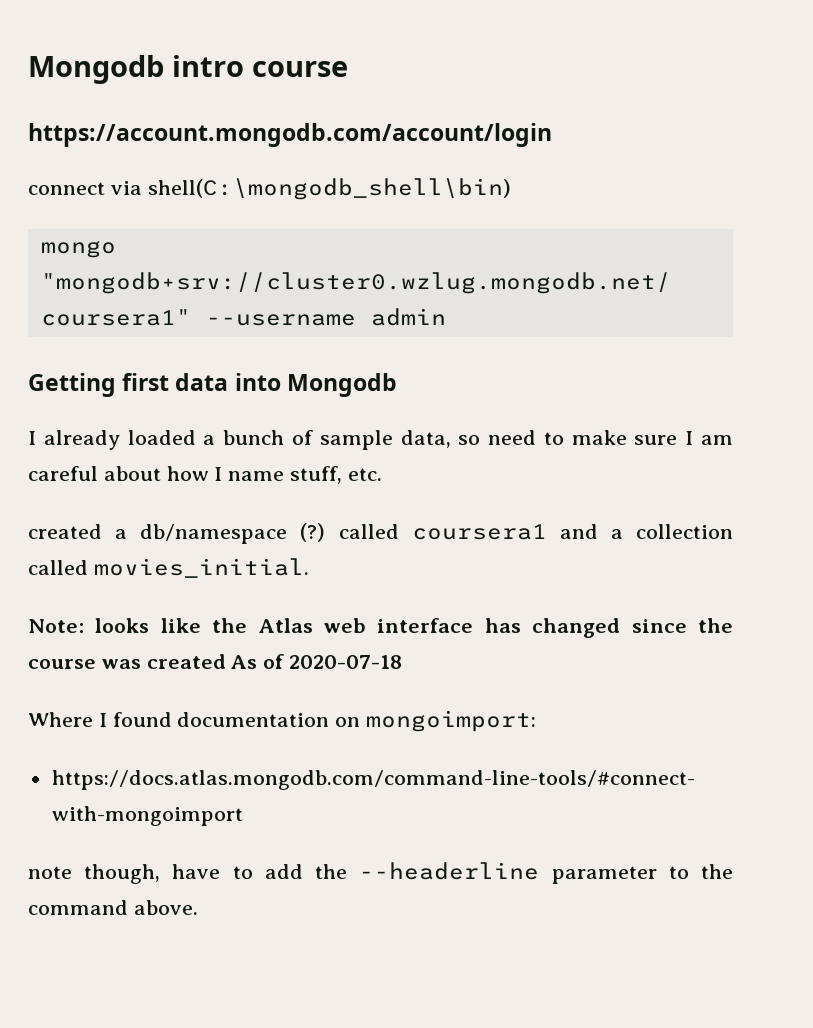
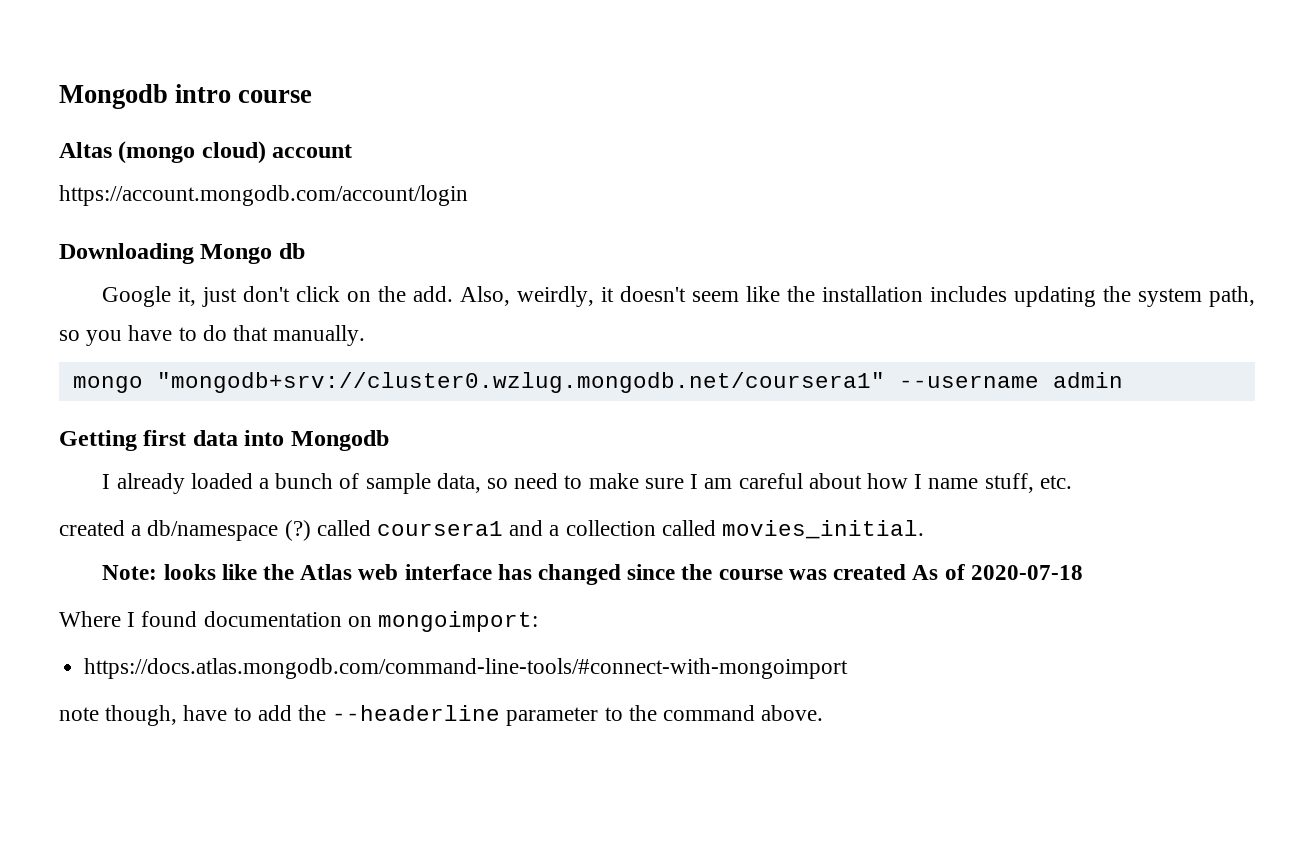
+ Altas (mongo cloud) account
  https://account.mongodb.com/account/login
- connect via shell(C:\mongodb_shell\bin)
+ Downloading Mongo db
+ Google it, just don't click on the add. Also, weirdly, it doesn't seem like the installation includes updating the system path, so you have to do that manually.

